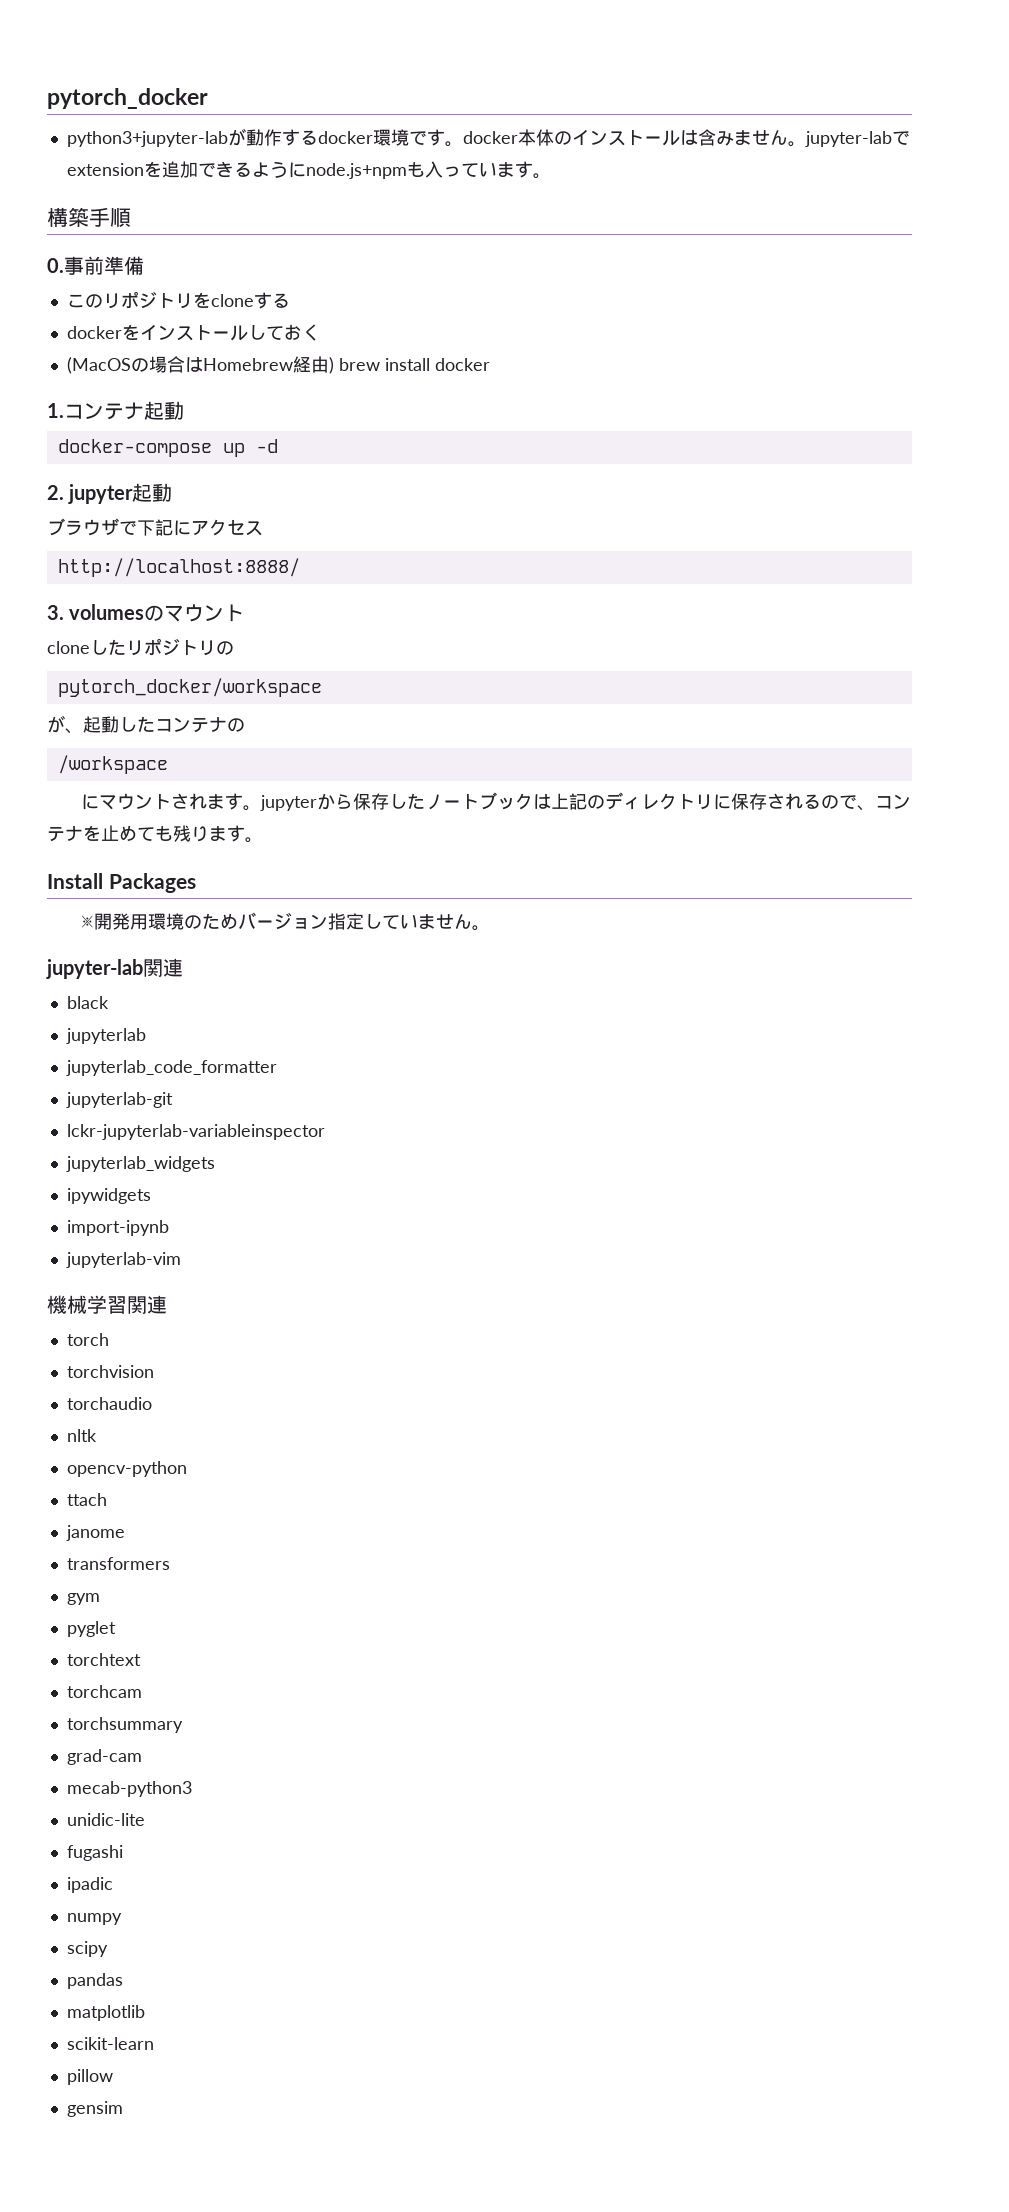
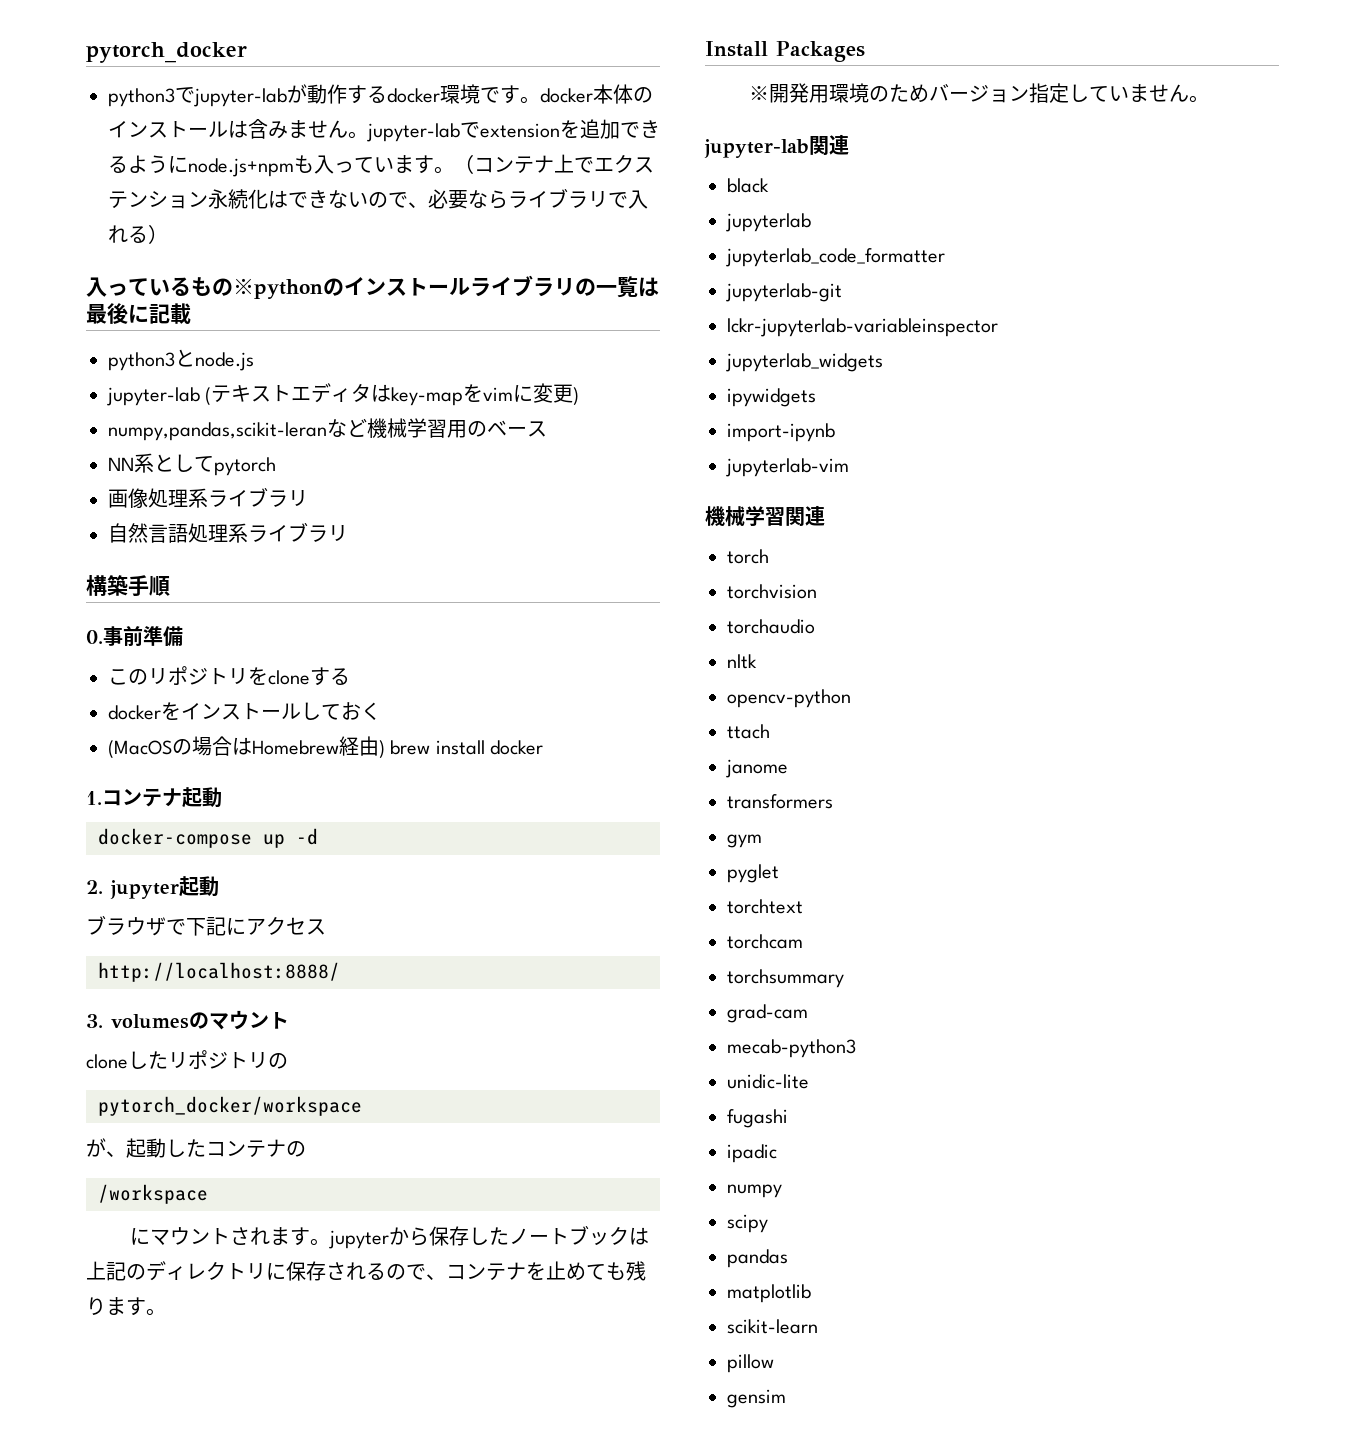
- python3+jupyter-labが動作するdocker環境です。docker本体のインストールは含みません。jupyter-labでextensionを追加できるようにnode.js+npmも入っています。
+ python3でjupyter-labが動作するdocker環境です。docker本体のインストールは含みません。jupyter-labでextensionを追加できるようにnode.js+npmも入っています。（コンテナ上でエクステンション永続化はできないので、必要ならライブラリで入れる）
+ 入っているもの※pythonのインストールライブラリの一覧は最後に記載
+ python3とnode.js
+ jupyter-lab (テキストエディタはkey-mapをvimに変更)
+ numpy,pandas,scikit-leranなど機械学習用のベース
+ NN系としてpytorch
+ 画像処理系ライブラリ
+ 自然言語処理系ライブラリ

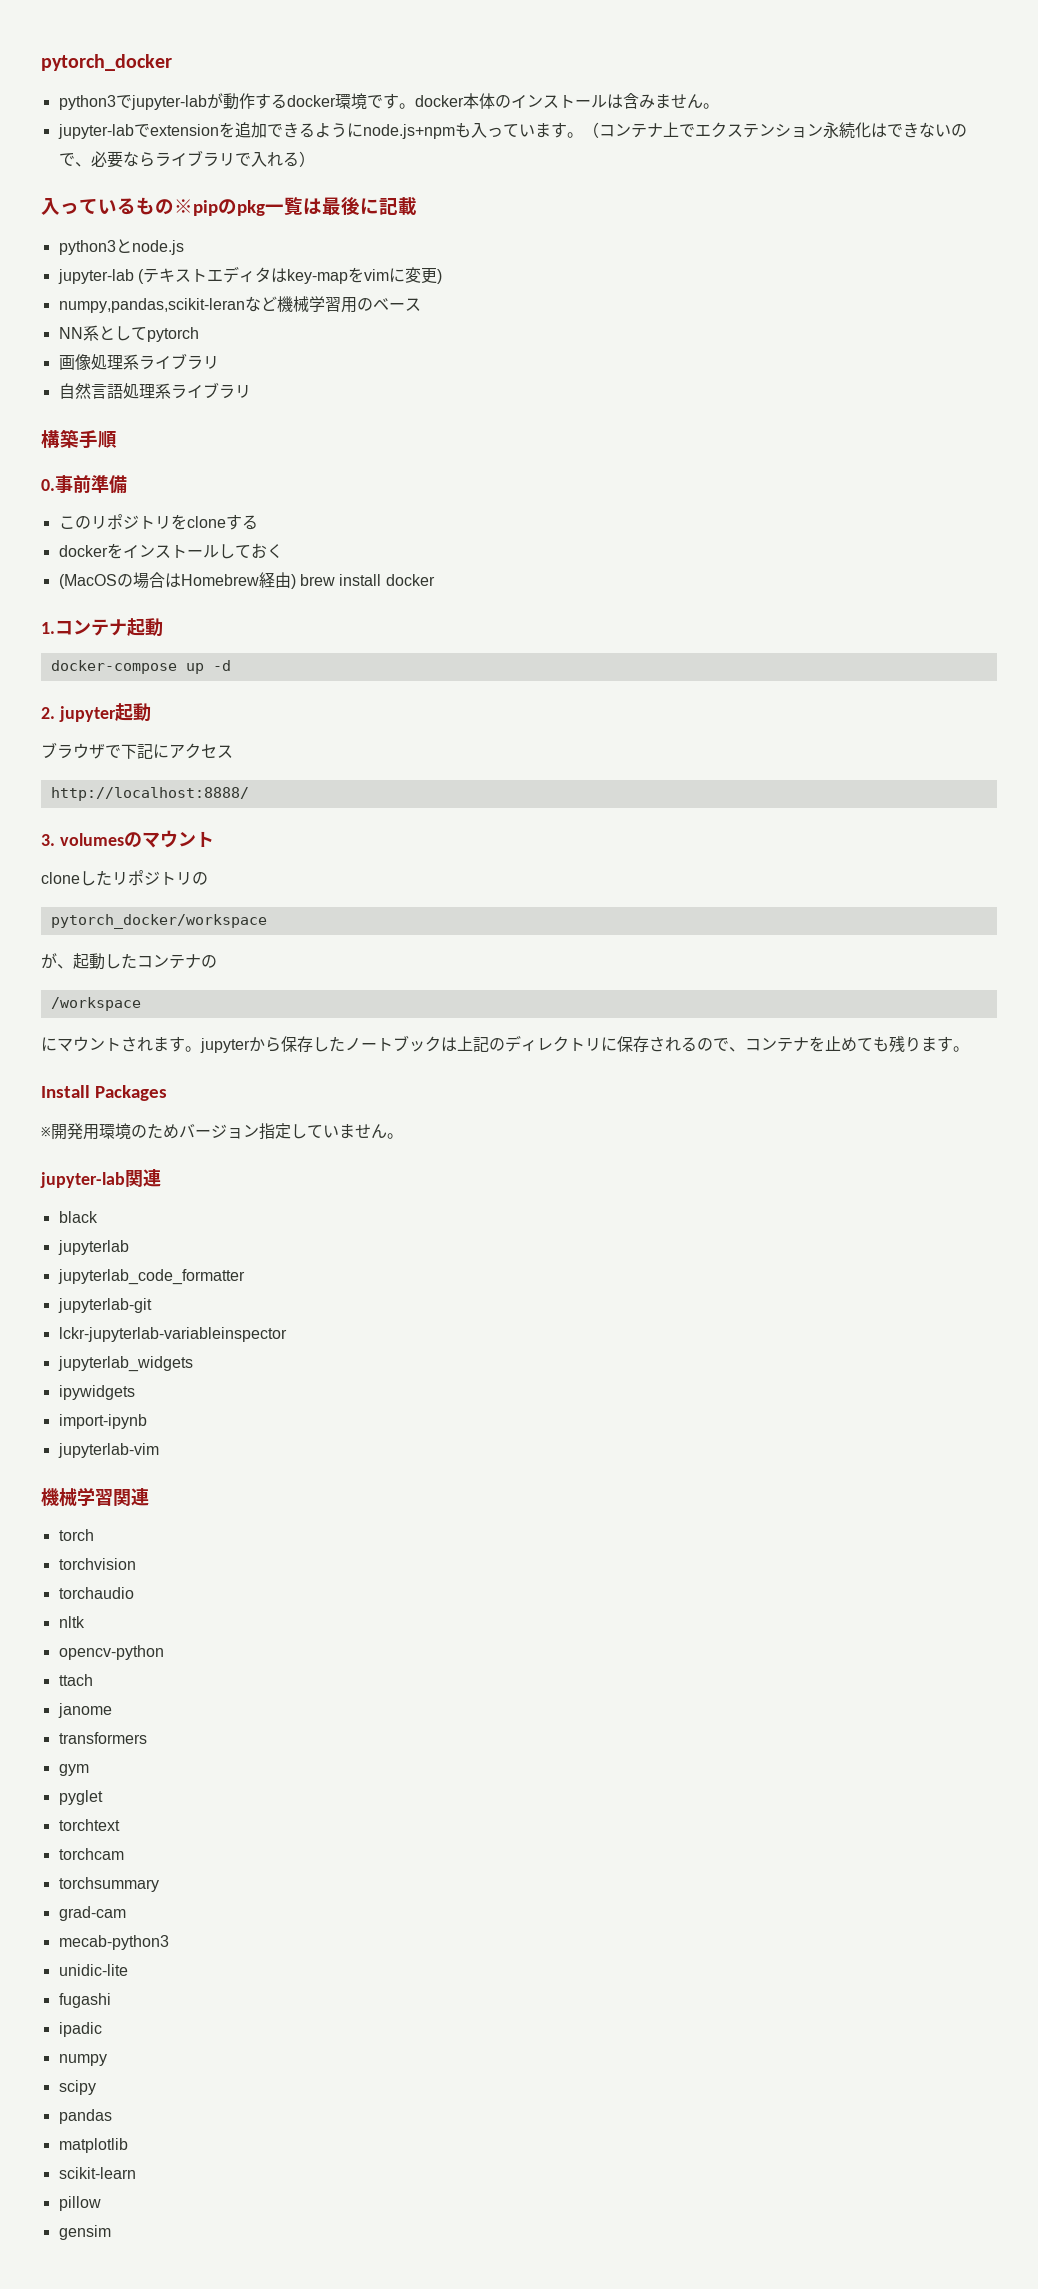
- python3でjupyter-labが動作するdocker環境です。docker本体のインストールは含みません。jupyter-labでextensionを追加できるようにnode.js+npmも入っています。
+ python3でjupyter-labが動作するdocker環境です。docker本体のインストールは含みません。
+ jupyter-labでextensionを追加できるようにnode.js+npmも入っています。
- 入っているもの※pythonのインストールライブラリの一覧は最後に記載
+ 入っているもの※pipのpkg一覧は最後に記載

